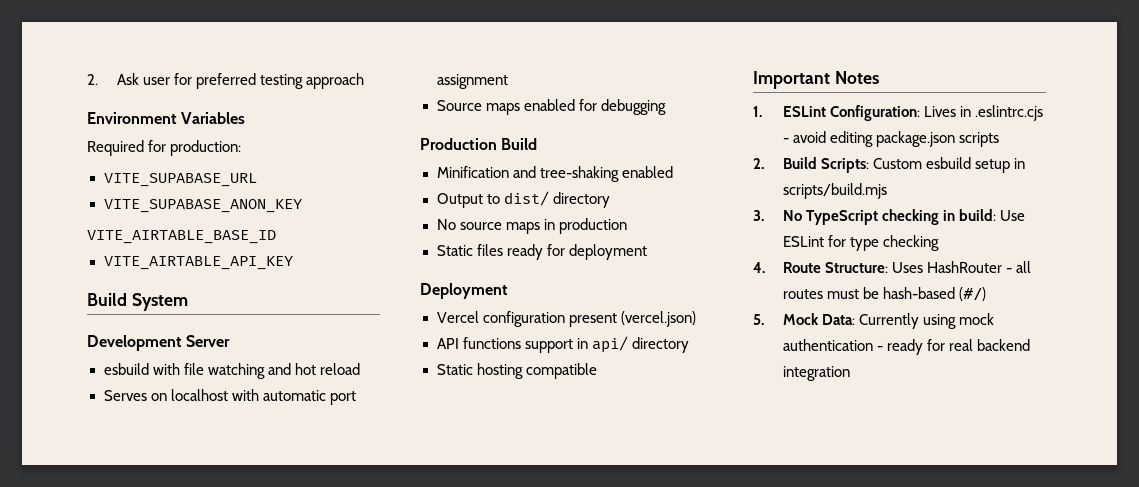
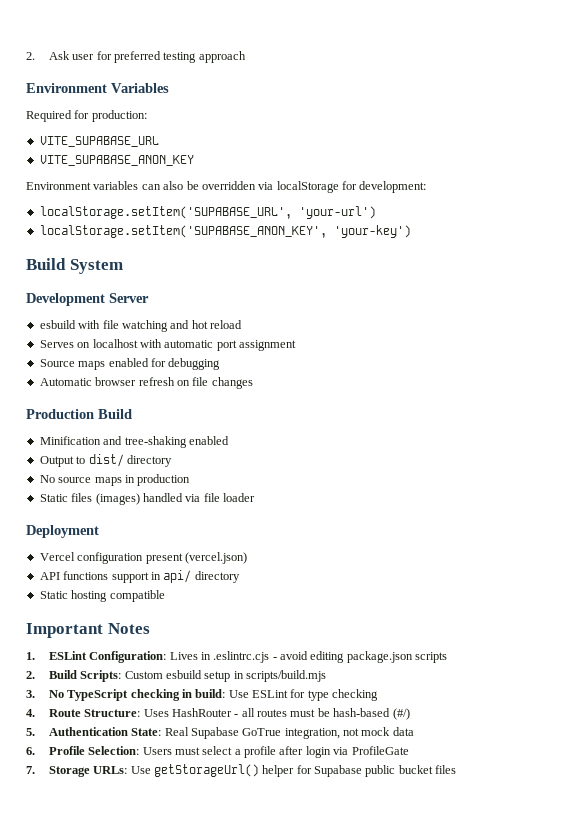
- VITE_AIRTABLE_BASE_ID
- VITE_AIRTABLE_API_KEY
+ Environment variables can also be overridden via localStorage for development:
+ localStorage.setItem('SUPABASE_URL', 'your-url')
+ localStorage.setItem('SUPABASE_ANON_KEY', 'your-key')
+ Automatic browser refresh on file changes
- Static files ready for deployment
+ Static files (images) handled via file loader
- 5. Mock Data: Currently using mock authentication - ready for real backend integration
+ 5. Authentication State: Real Supabase GoTrue integration, not mock data
+ 6. Profile Selection: Users must select a profile after login via ProfileGate
+ 7. Storage URLs: Use getStorageUrl() helper for Supabase public bucket files

